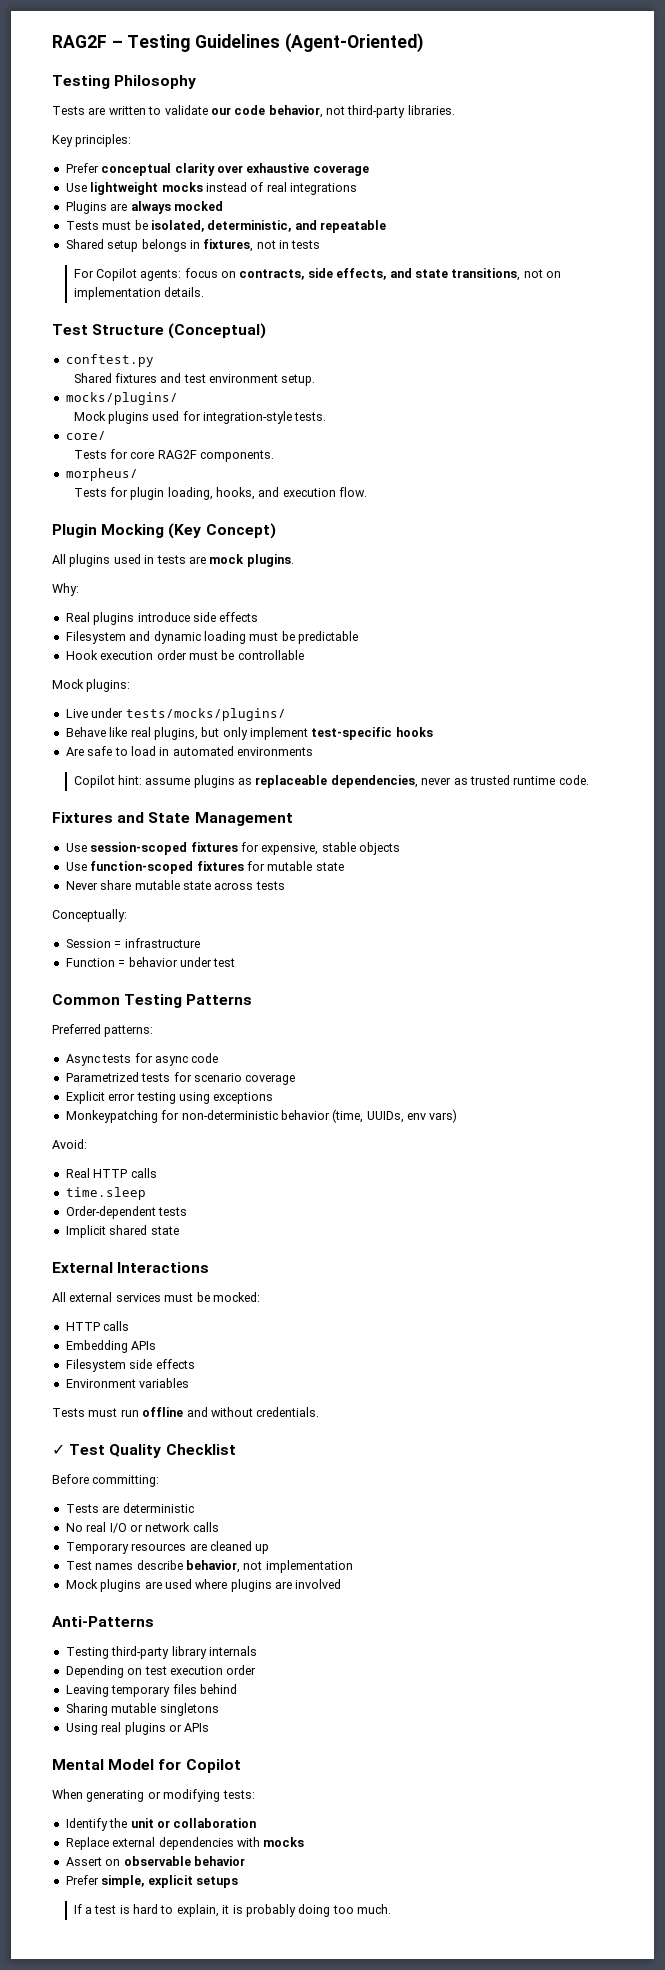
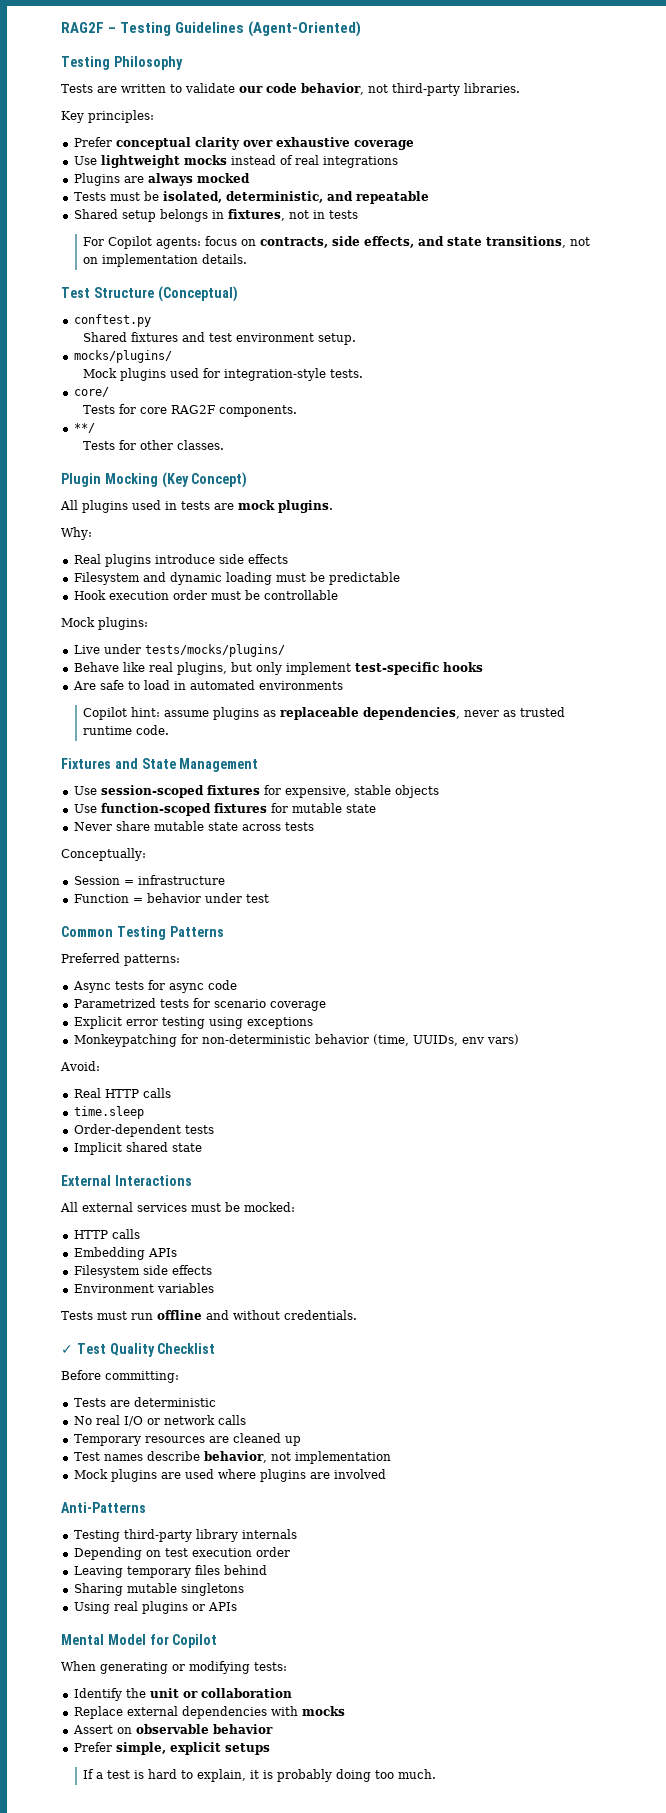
- morpheus/
- Tests for plugin loading, hooks, and execution flow.
+ **/
+ Tests for other classes.

